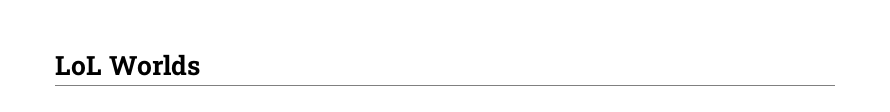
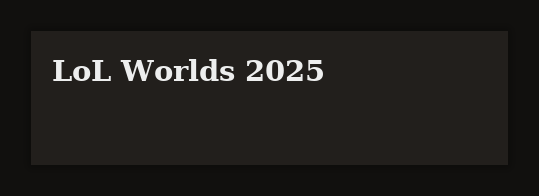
- LoL Worlds
+ LoL Worlds 2025

